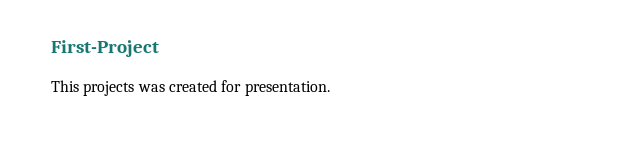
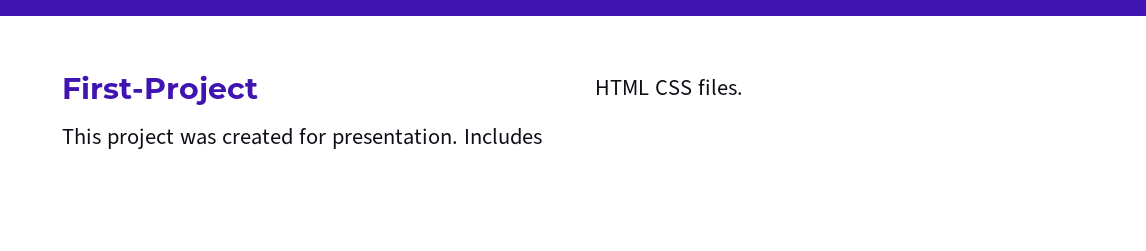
- This projects was created for presentation.
+ This project was created for presentation.
+ Includes HTML CSS files.

